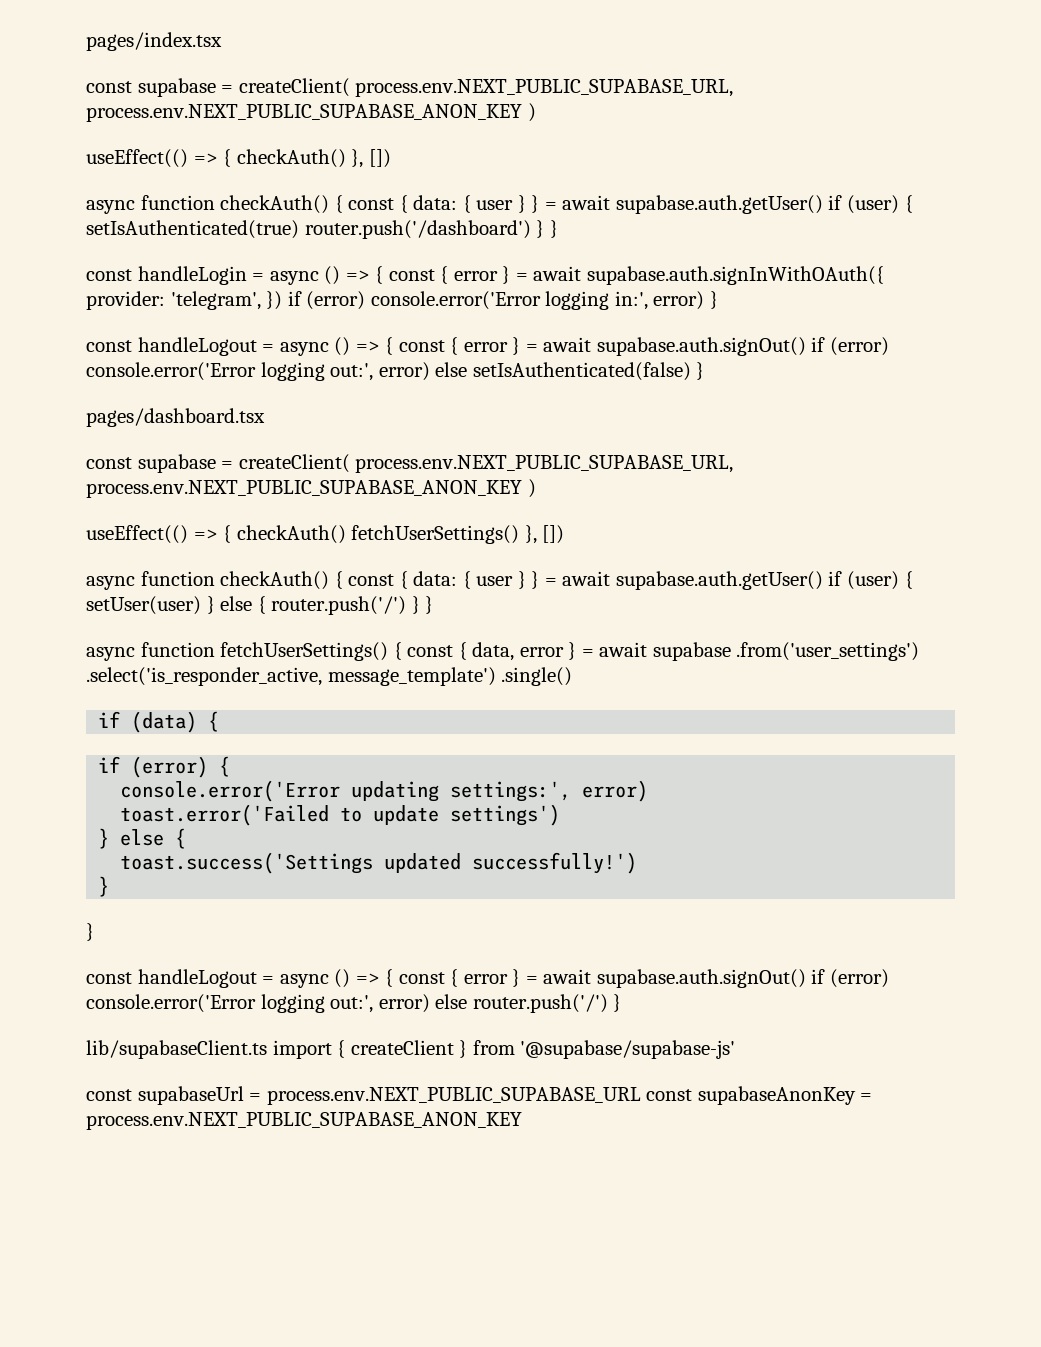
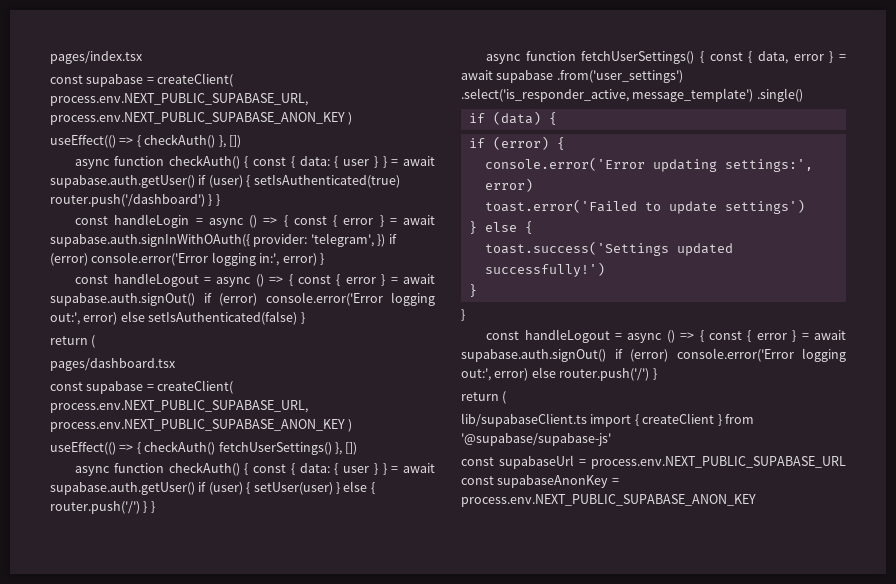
  const handleLogout = async () => { const { error } = await supabase.auth.signOut() if (error) console.error('Error logging out:', error) else setIsAuthenticated(false) }
+ return (
  const handleLogout = async () => { const { error } = await supabase.auth.signOut() if (error) console.error('Error logging out:', error) else router.push('/') }
+ return (

